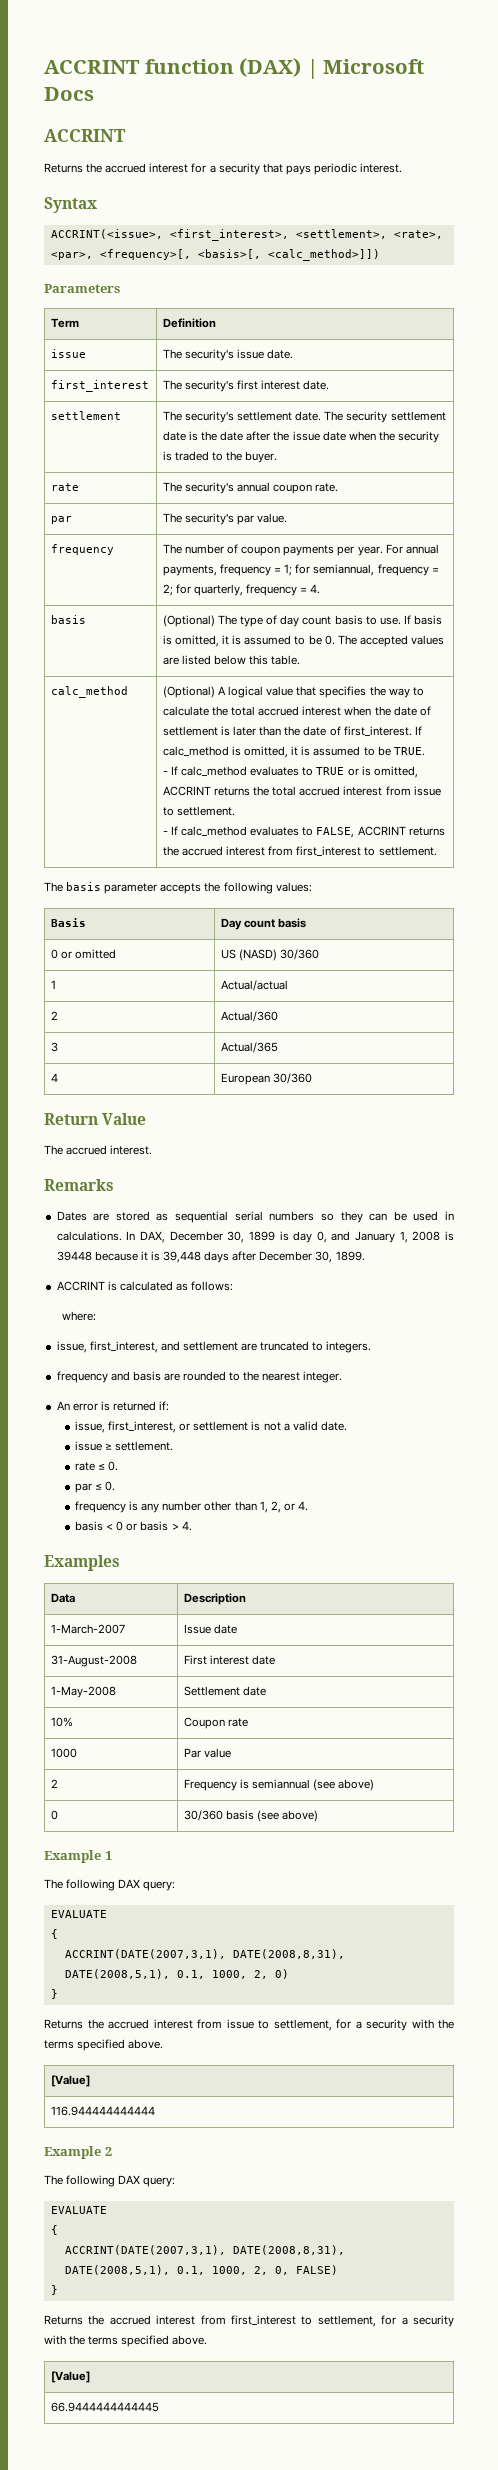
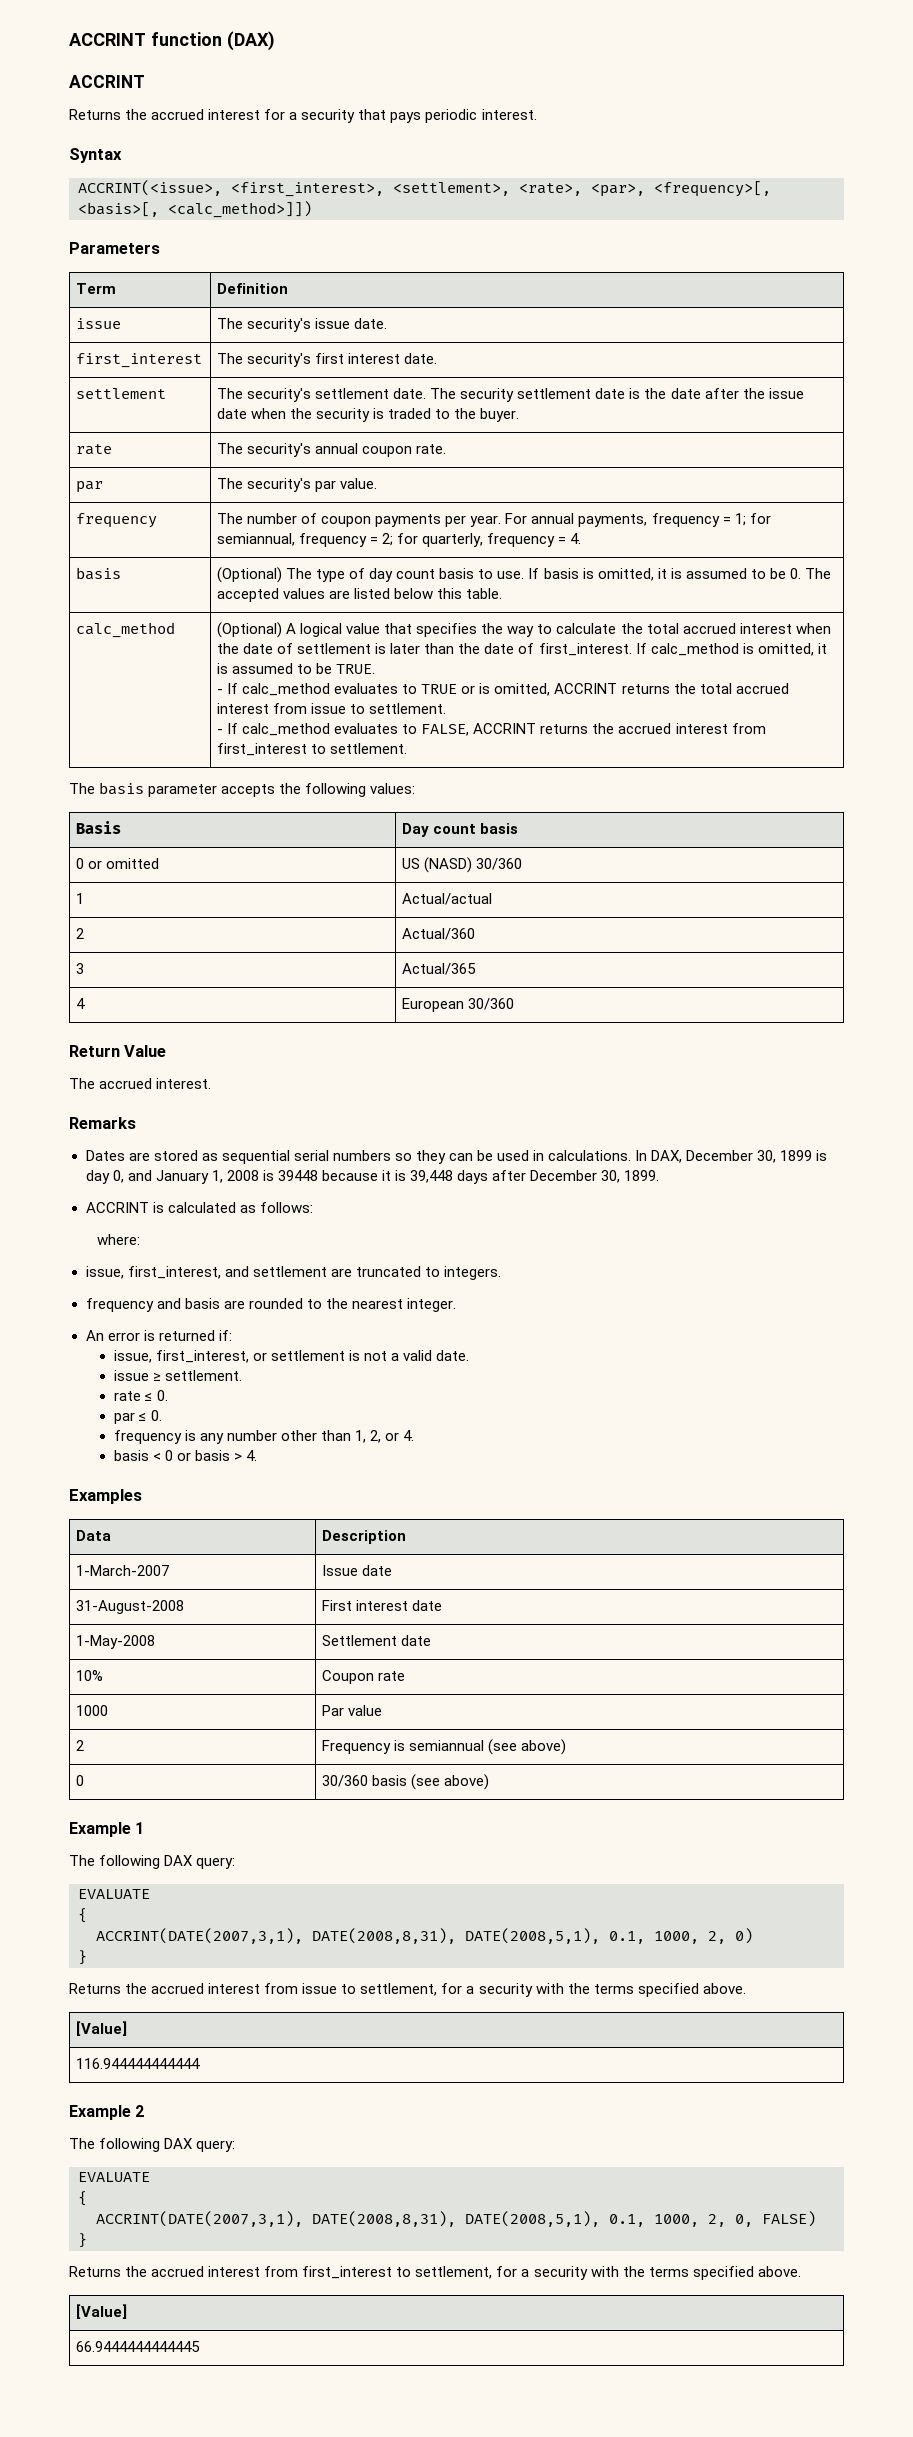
- ACCRINT function (DAX) | Microsoft Docs
+ ACCRINT function (DAX)

